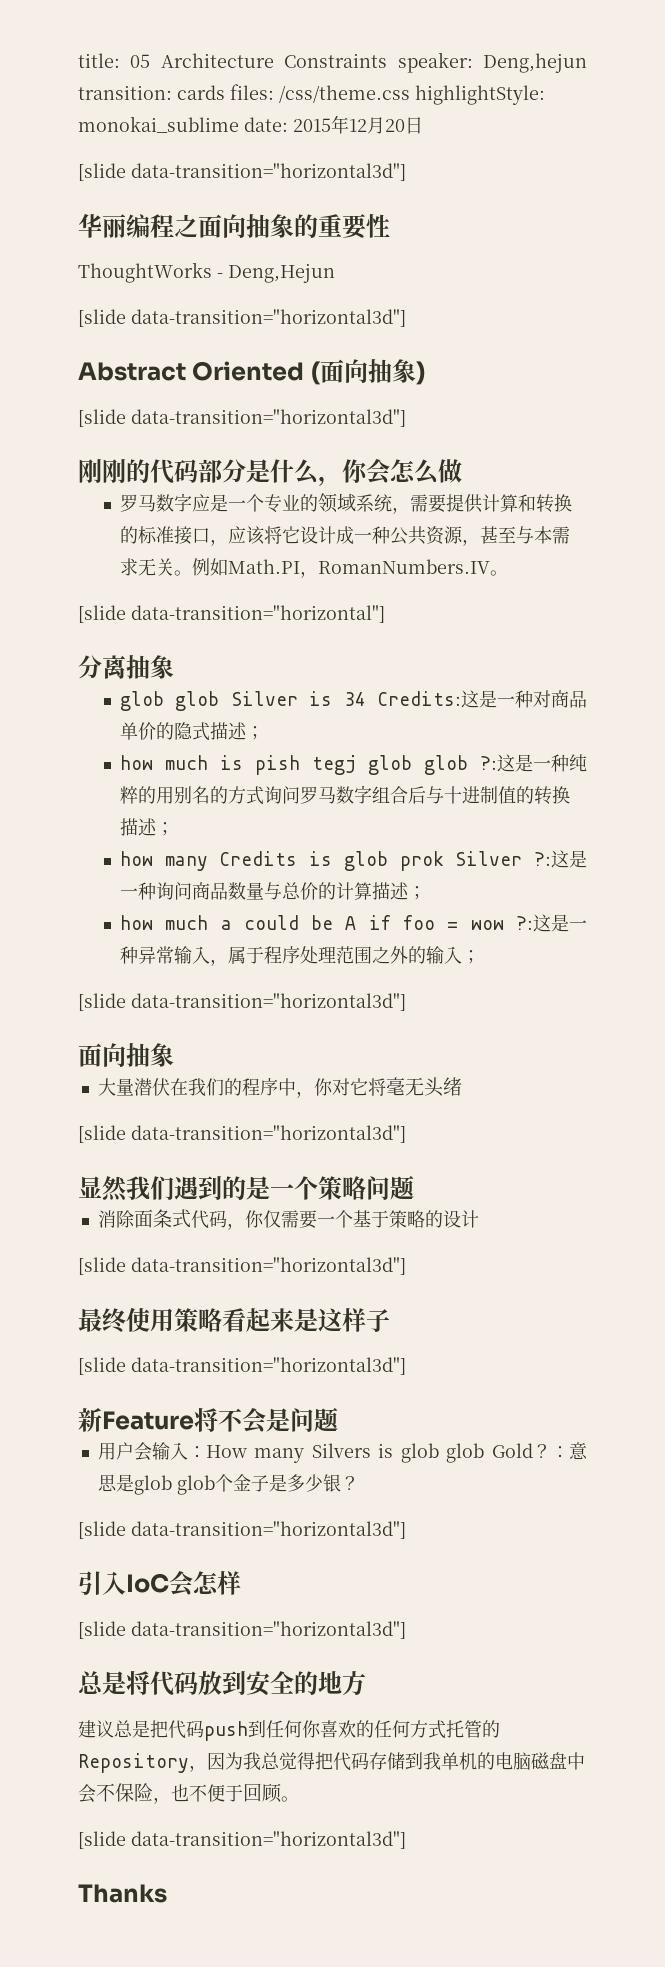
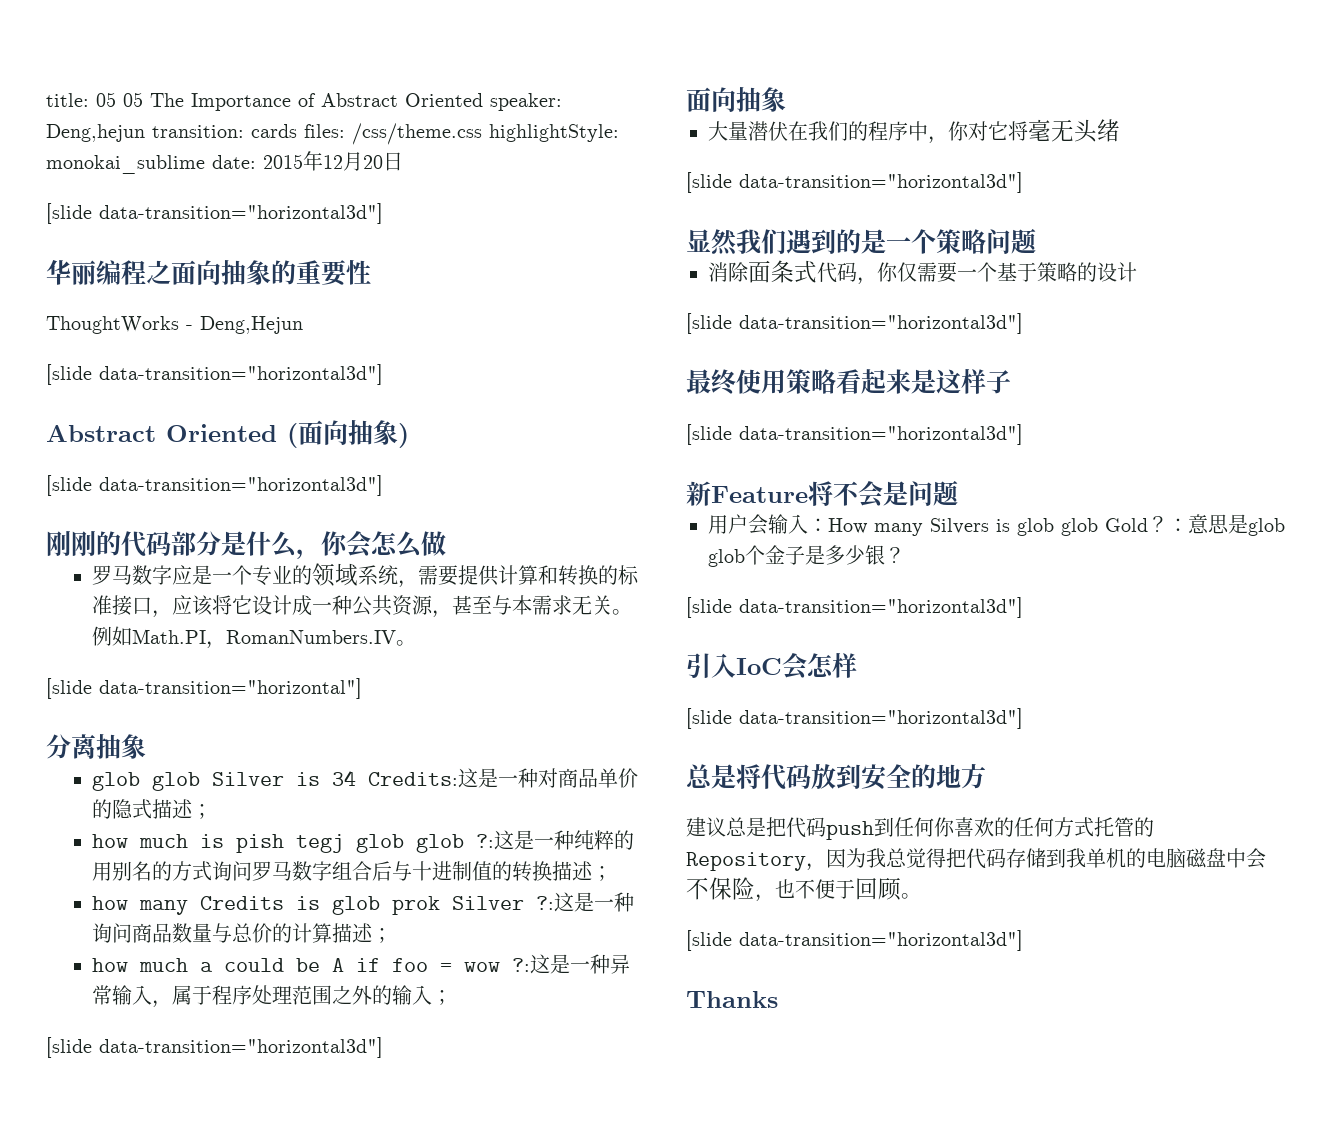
- title: 05 Architecture Constraints speaker: Deng,hejun transition: cards files: /css/theme.css highlightStyle: monokai_sublime date: 2015年12月20日
+ title: 05 05 The Importance of Abstract Oriented speaker: Deng,hejun transition: cards files: /css/theme.css highlightStyle: monokai_sublime date: 2015年12月20日

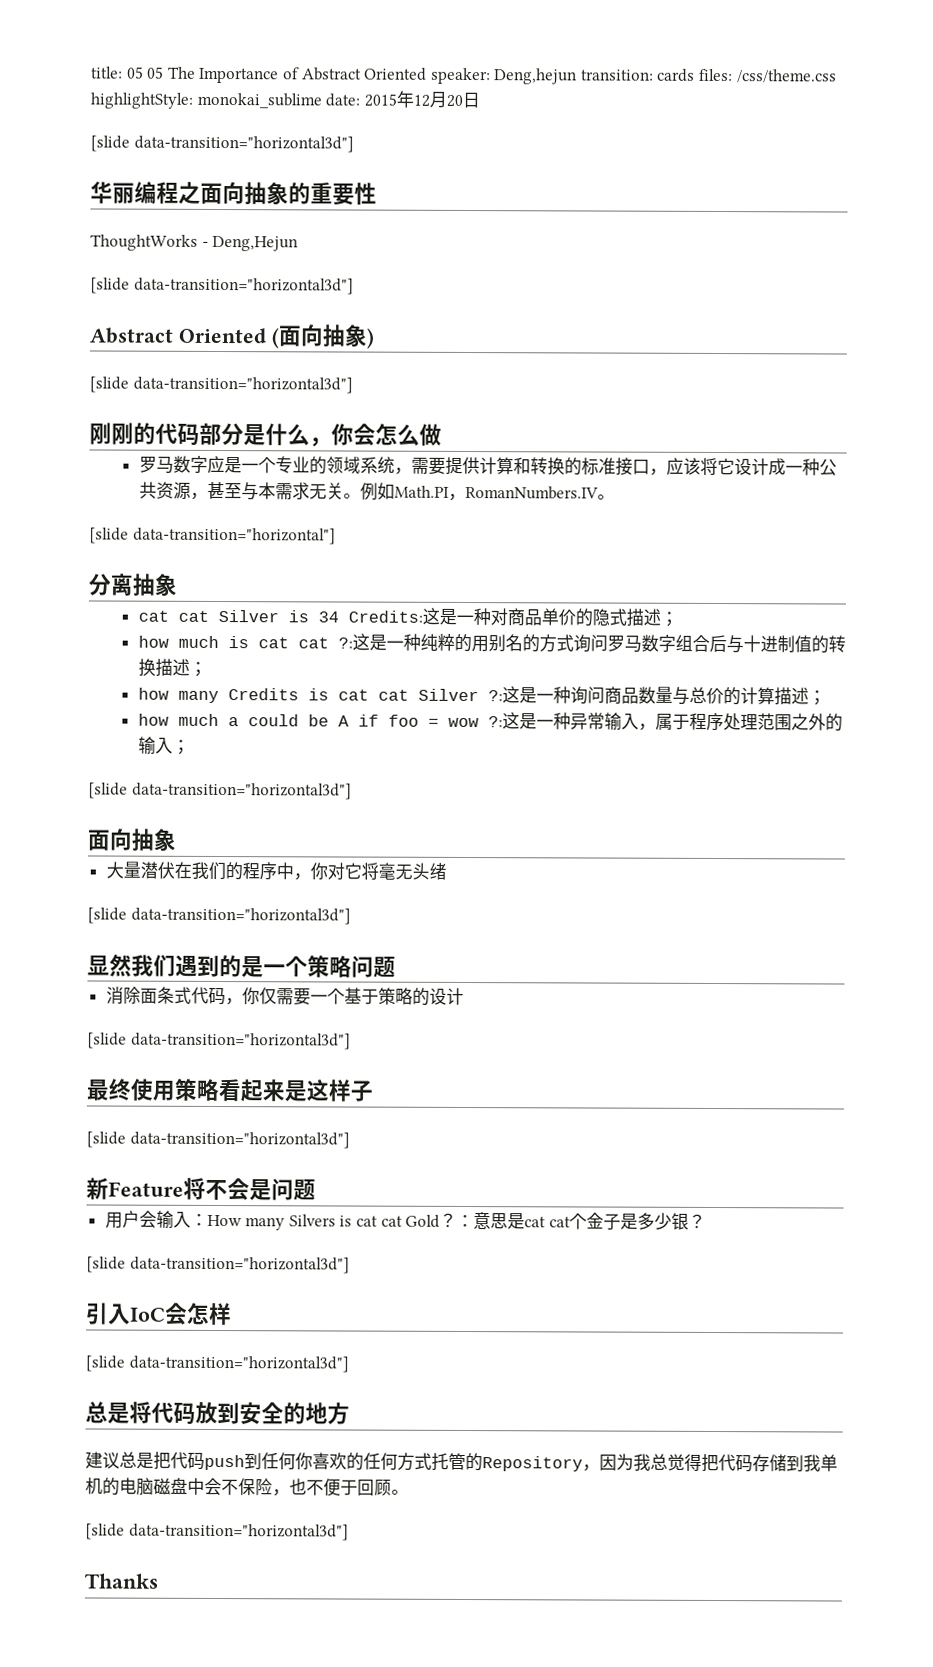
- glob glob Silver is 34 Credits:这是一种对商品单价的隐式描述；
+ cat cat Silver is 34 Credits:这是一种对商品单价的隐式描述；
- how much is pish tegj glob glob ?:这是一种纯粹的用别名的方式询问罗马数字组合后与十进制值的转换描述；
+ how much is cat cat ?:这是一种纯粹的用别名的方式询问罗马数字组合后与十进制值的转换描述；
- how many Credits is glob prok Silver ?:这是一种询问商品数量与总价的计算描述；
+ how many Credits is cat cat Silver ?:这是一种询问商品数量与总价的计算描述；
- 用户会输入：How many Silvers is glob glob Gold？
+ 用户会输入：How many Silvers is cat cat Gold？
- ：意思是glob glob个金子是多少银？
+ ：意思是cat cat个金子是多少银？

